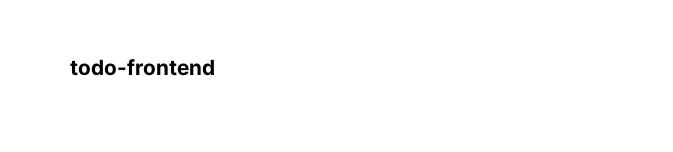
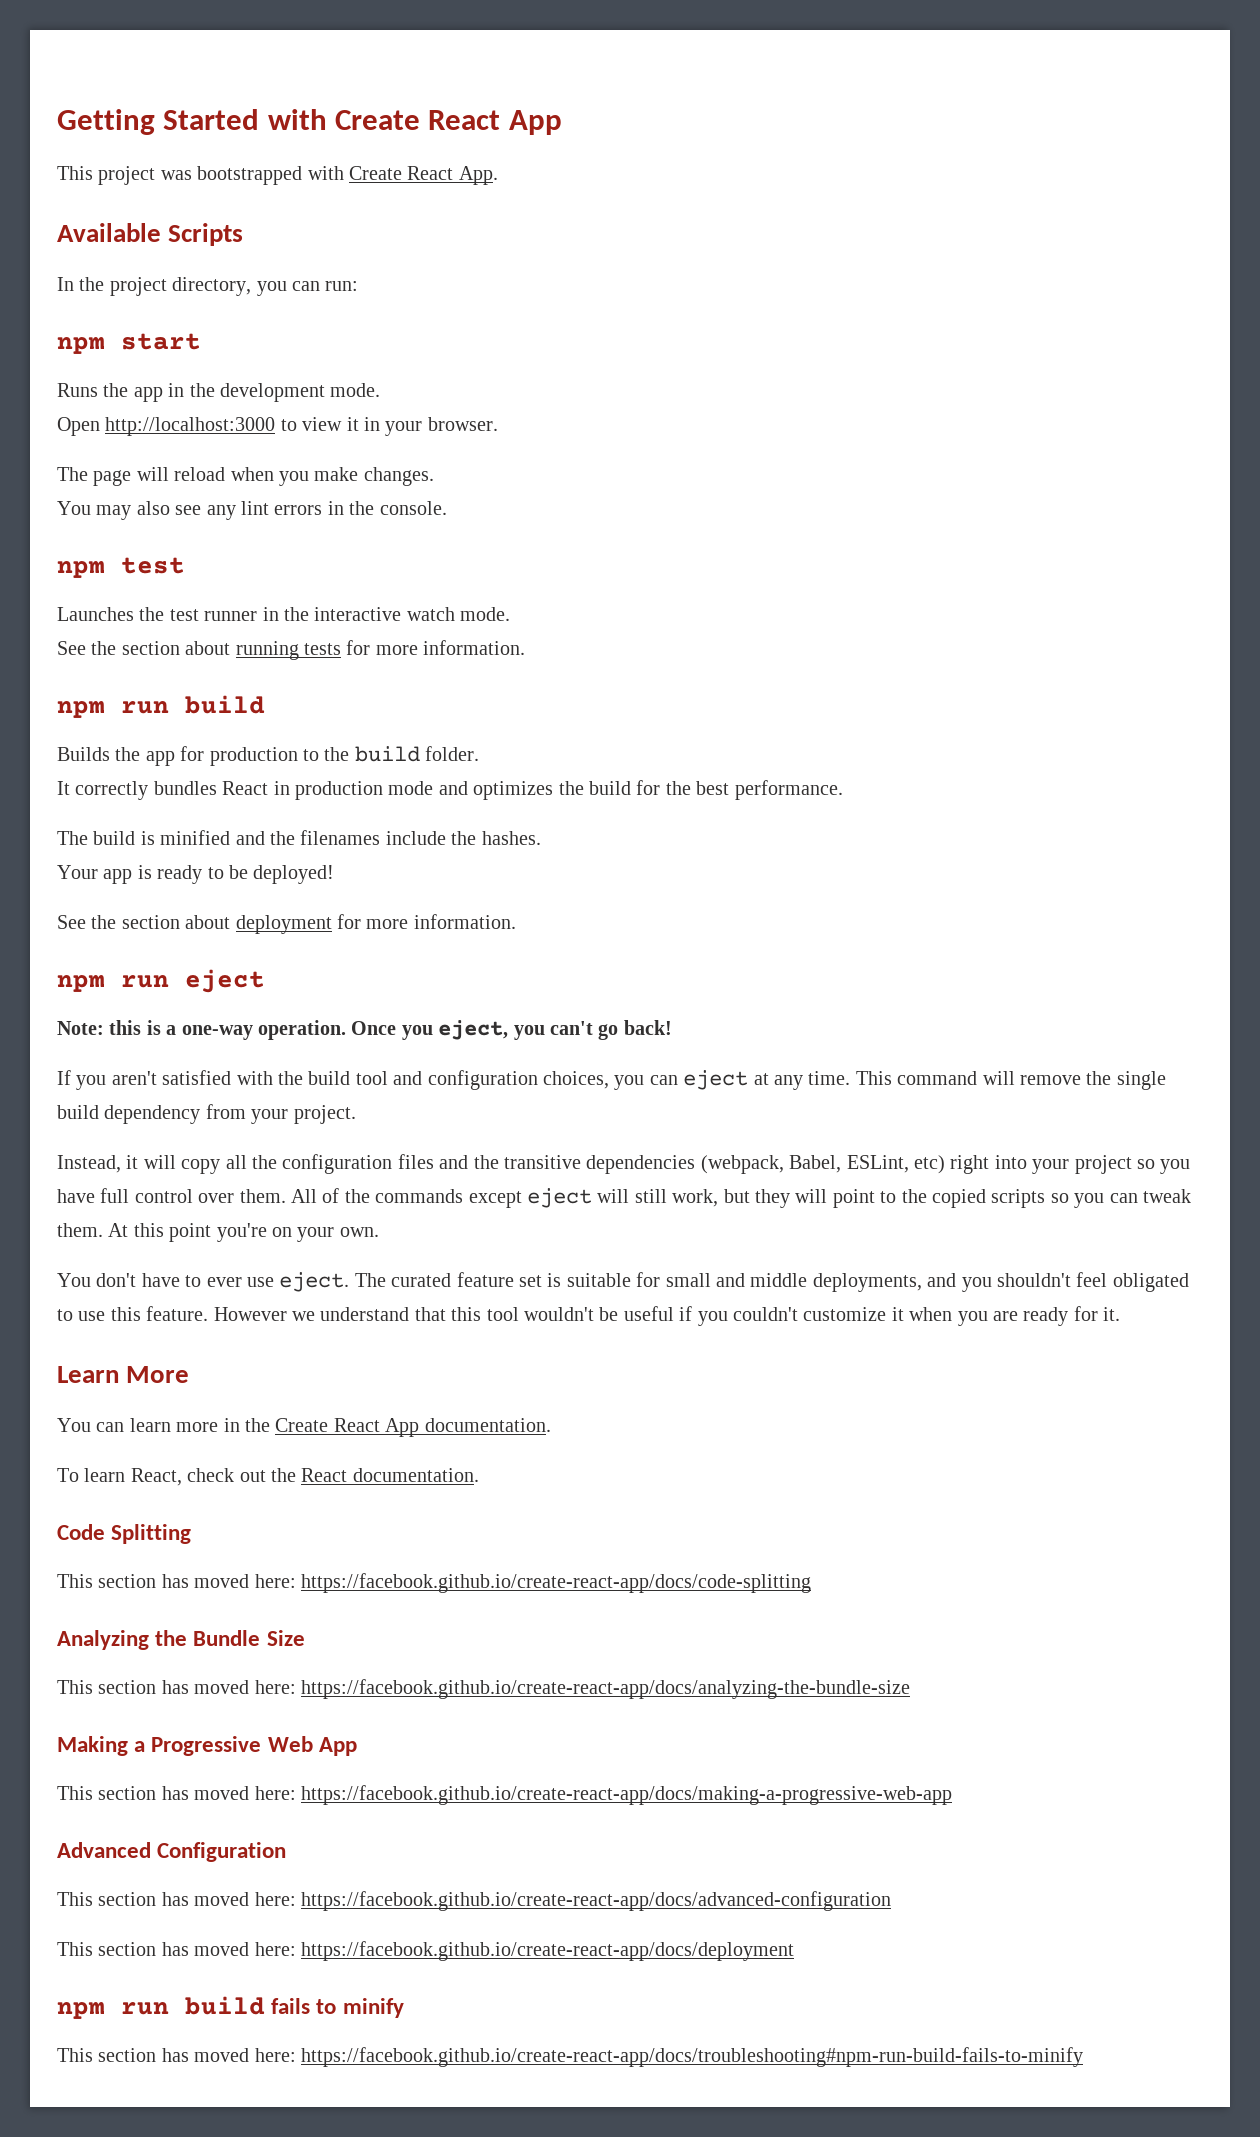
- todo-frontend
+ Getting Started with Create React App
+ This project was bootstrapped with Create React App.
+ Available Scripts
+ In the project directory, you can run:
+ npm start
+ Runs the app in the development mode.
+ Open http://localhost:3000 to view it in your browser.
+ The page will reload when you make changes.
+ You may also see any lint errors in the console.
+ npm test
+ Launches the test runner in the interactive watch mode.
+ See the section about running tests for more information.
+ npm run build
+ Builds the app for production to the build folder.
+ It correctly bundles React in production mode and optimizes the build for the best performance.
+ The build is minified and the filenames include the hashes.
+ Your app is ready to be deployed!
+ See the section about deployment for more information.
+ npm run eject
+ Note: this is a one-way operation. Once you eject, you can't go back!
+ If you aren't satisfied with the build tool and configuration choices, you can eject at any time. This command will remove the single build dependency from your project.
+ Instead, it will copy all the configuration files and the transitive dependencies (webpack, Babel, ESLint, etc) right into your project so you have full control over them. All of the commands except eject will still work, but they will point to the copied scripts so you can tweak them. At this point you're on your own.
+ You don't have to ever use eject. The curated feature set is suitable for small and middle deployments, and you shouldn't feel obligated to use this feature. However we understand that this tool wouldn't be useful if you couldn't customize it when you are ready for it.
+ Learn More
+ You can learn more in the Create React App documentation.
+ To learn React, check out the React documentation.
+ Code Splitting
+ This section has moved here: https://facebook.github.io/create-react-app/docs/code-splitting
+ Analyzing the Bundle Size
+ This section has moved here: https://facebook.github.io/create-react-app/docs/analyzing-the-bundle-size
+ Making a Progressive Web App
+ This section has moved here: https://facebook.github.io/create-react-app/docs/making-a-progressive-web-app
+ Advanced Configuration
+ This section has moved here: https://facebook.github.io/create-react-app/docs/advanced-configuration
+ This section has moved here: https://facebook.github.io/create-react-app/docs/deployment
+ npm run build fails to minify
+ This section has moved here: https://facebook.github.io/create-react-app/docs/troubleshooting#npm-run-build-fails-to-minify

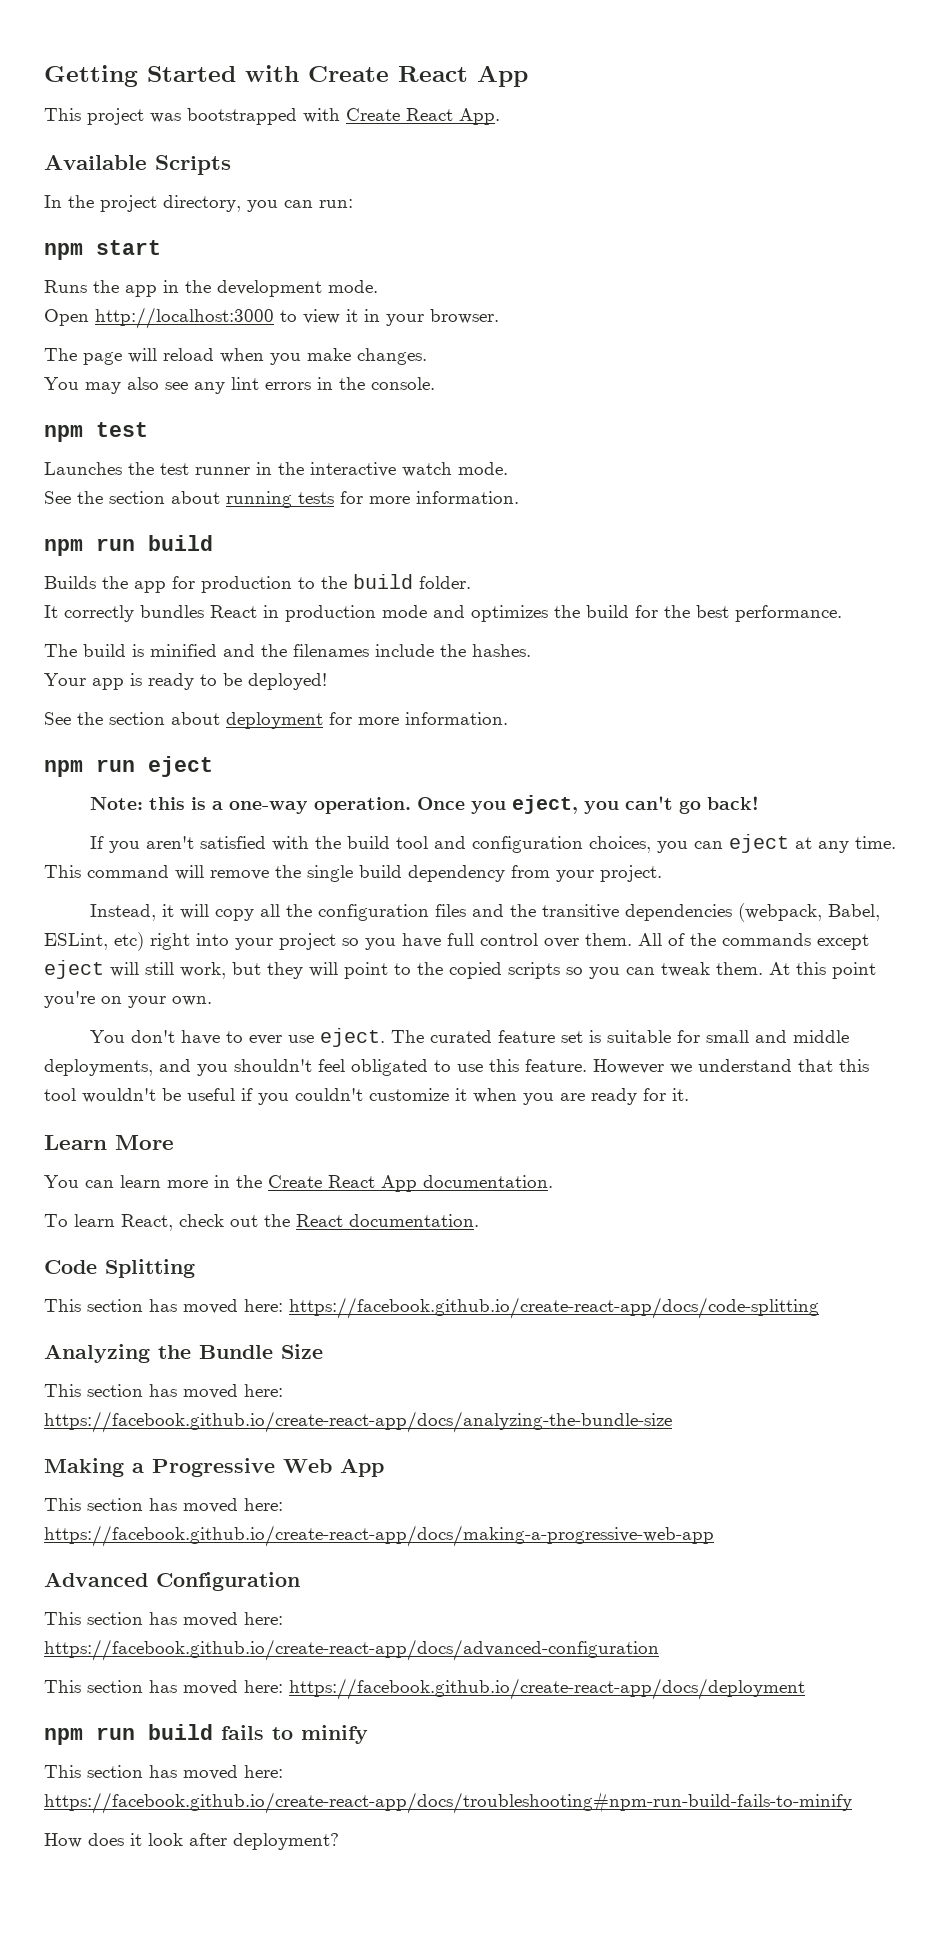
+ How does it look after deployment?

